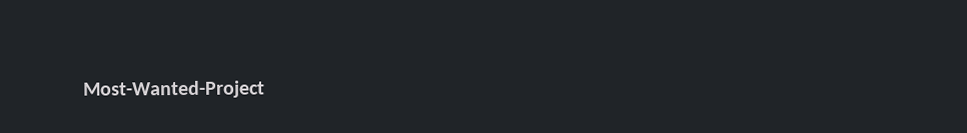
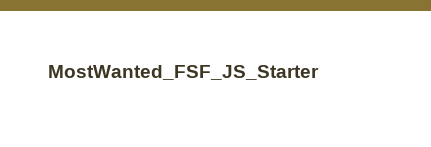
- Most-Wanted-Project
+ MostWanted_FSF_JS_Starter

